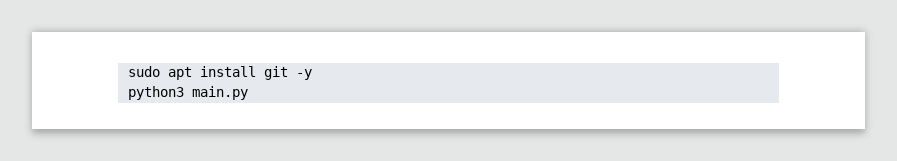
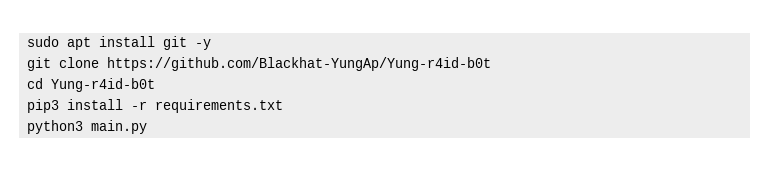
+ git clone https://github.com/Blackhat-YungAp/Yung-r4id-b0t
+ cd Yung-r4id-b0t
+ pip3 install -r requirements.txt

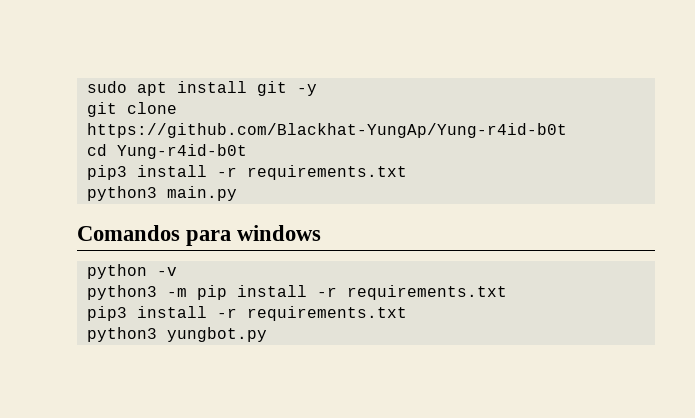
+ Comandos para windows
+ python -v
+ python3 -m pip install -r requirements.txt
+ pip3 install -r requirements.txt
+ python3 yungbot.py

